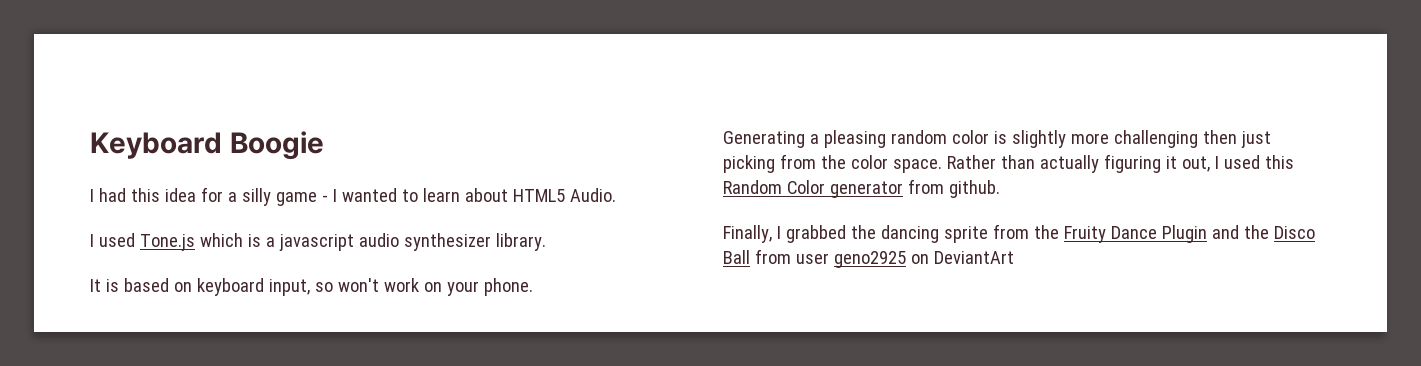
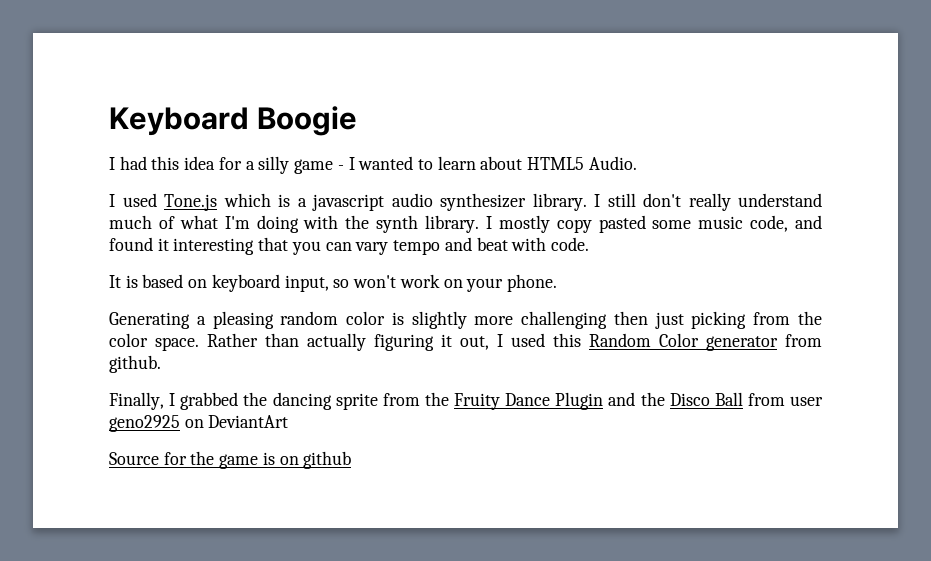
+ I still don't really understand much of what I'm doing with the synth library. I mostly copy pasted some music code, and found it interesting that you can vary tempo and beat with code.
+ Source for the game is on github

